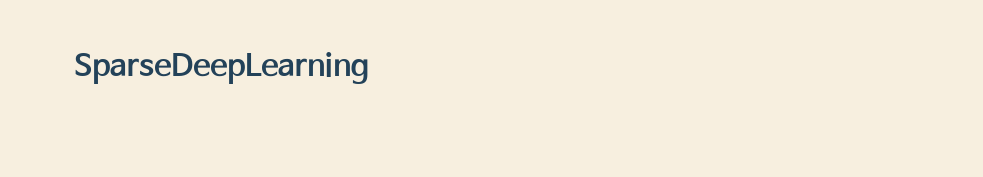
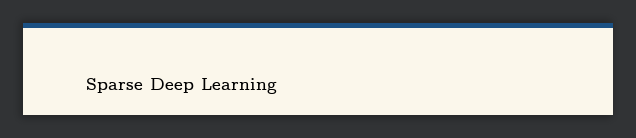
- SparseDeepLearning
+ Sparse Deep Learning

